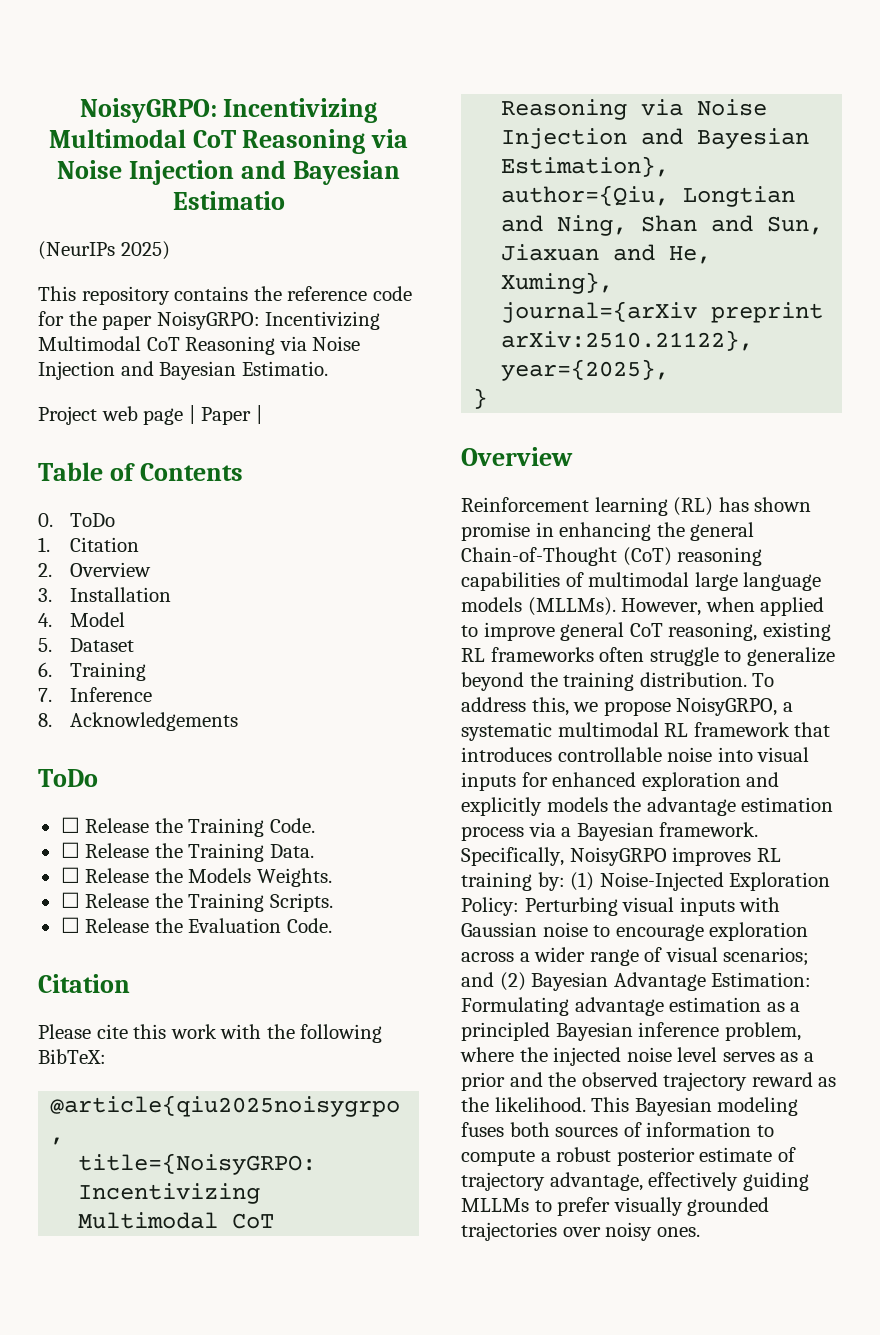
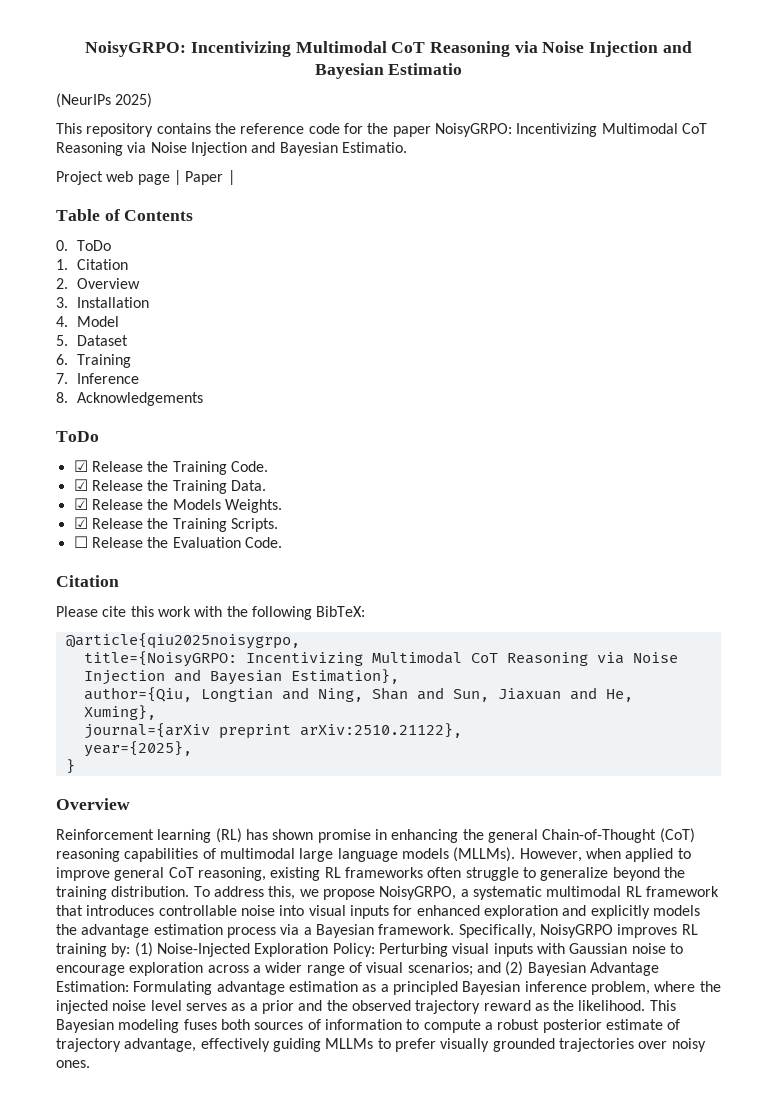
- ☐ Release the Training Code.
+ ☑ Release the Training Code.
- ☐ Release the Training Data.
+ ☑ Release the Training Data.
- ☐ Release the Models Weights.
+ ☑ Release the Models Weights.
- ☐ Release the Training Scripts.
+ ☑ Release the Training Scripts.

